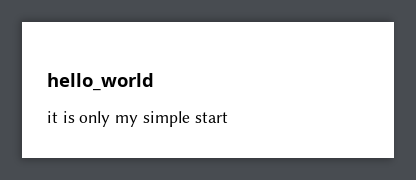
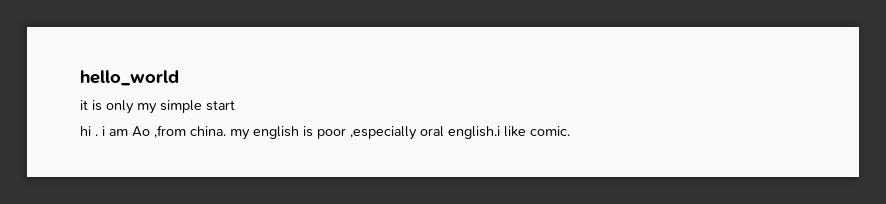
+ hi . i am Ao ,from china. my english is poor ,especially oral english.i like comic.

